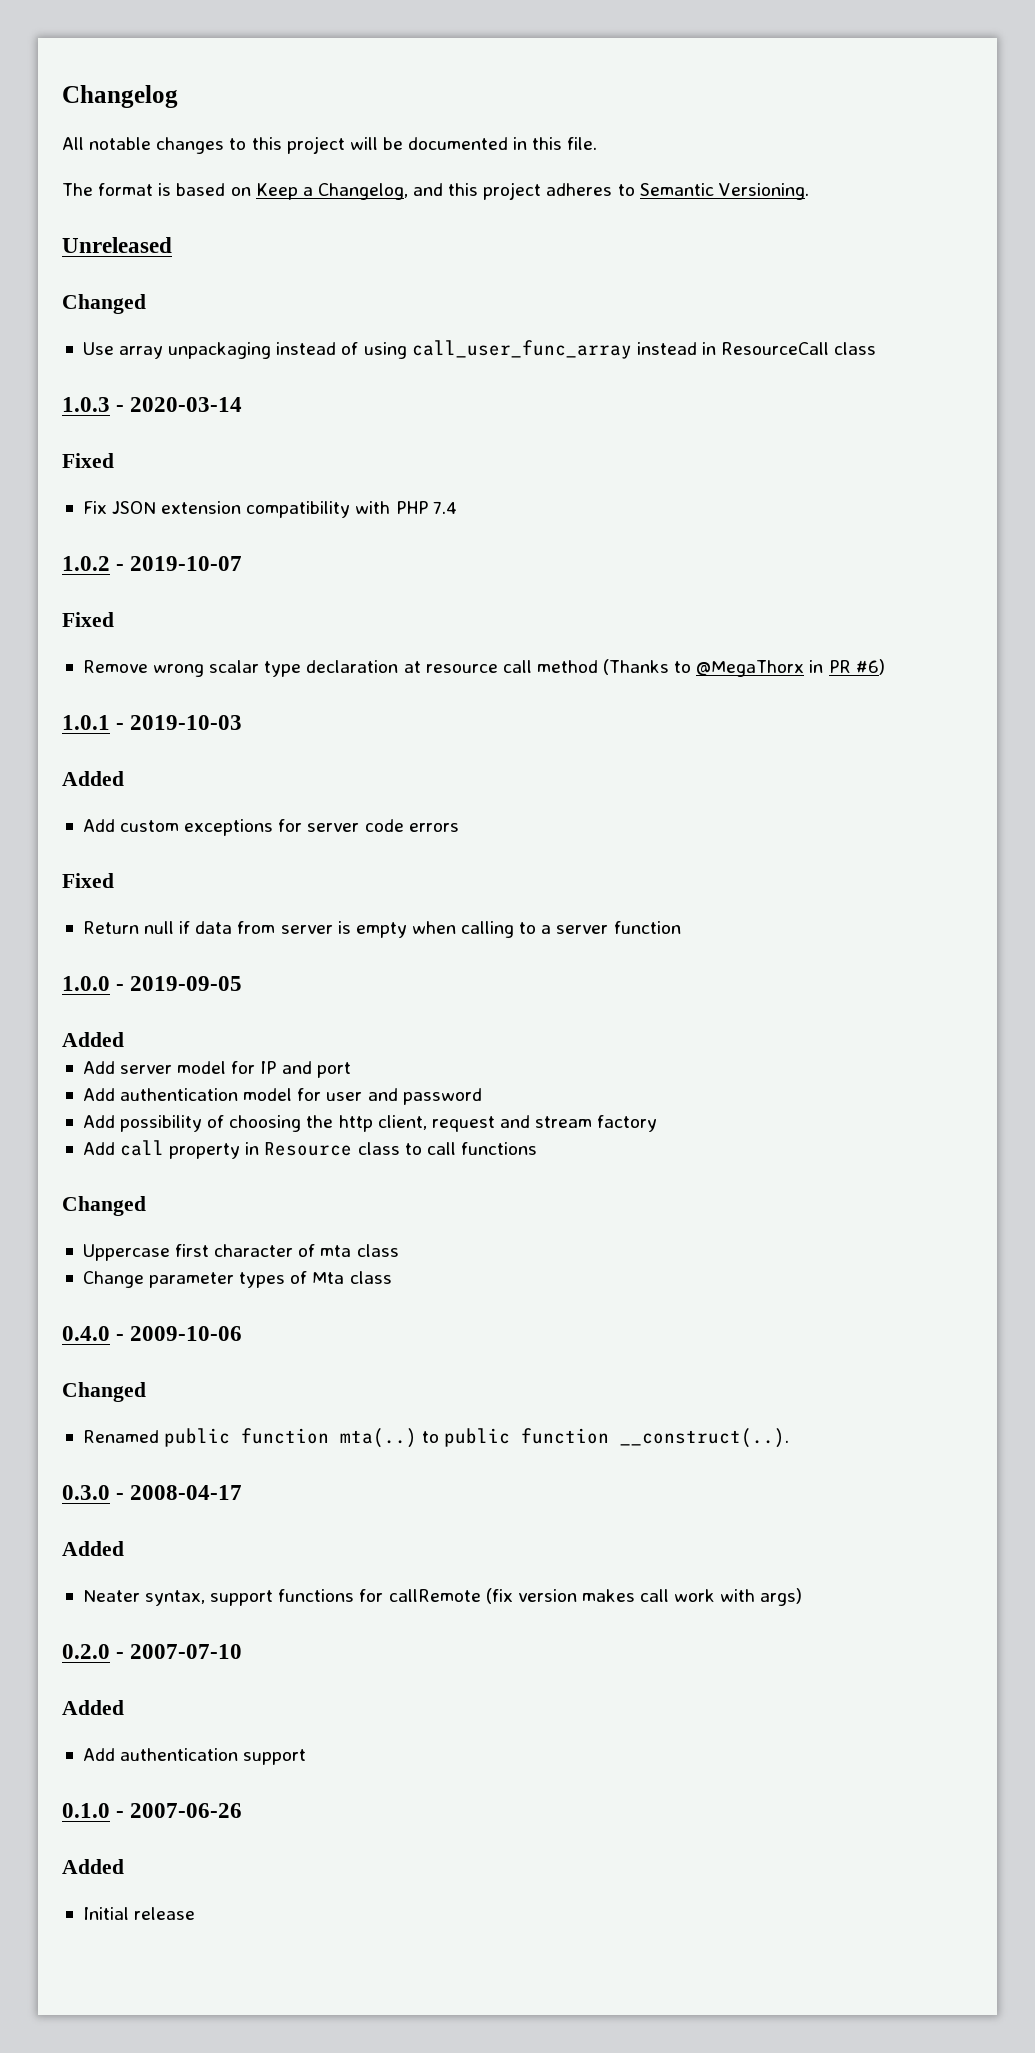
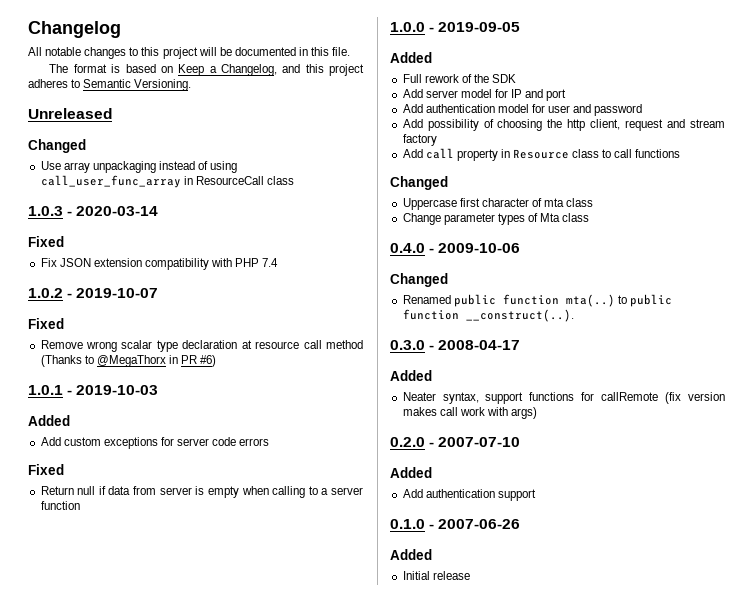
- Use array unpackaging instead of using call_user_func_array instead in ResourceCall class
+ Use array unpackaging instead of using call_user_func_array in ResourceCall class
+ Full rework of the SDK

